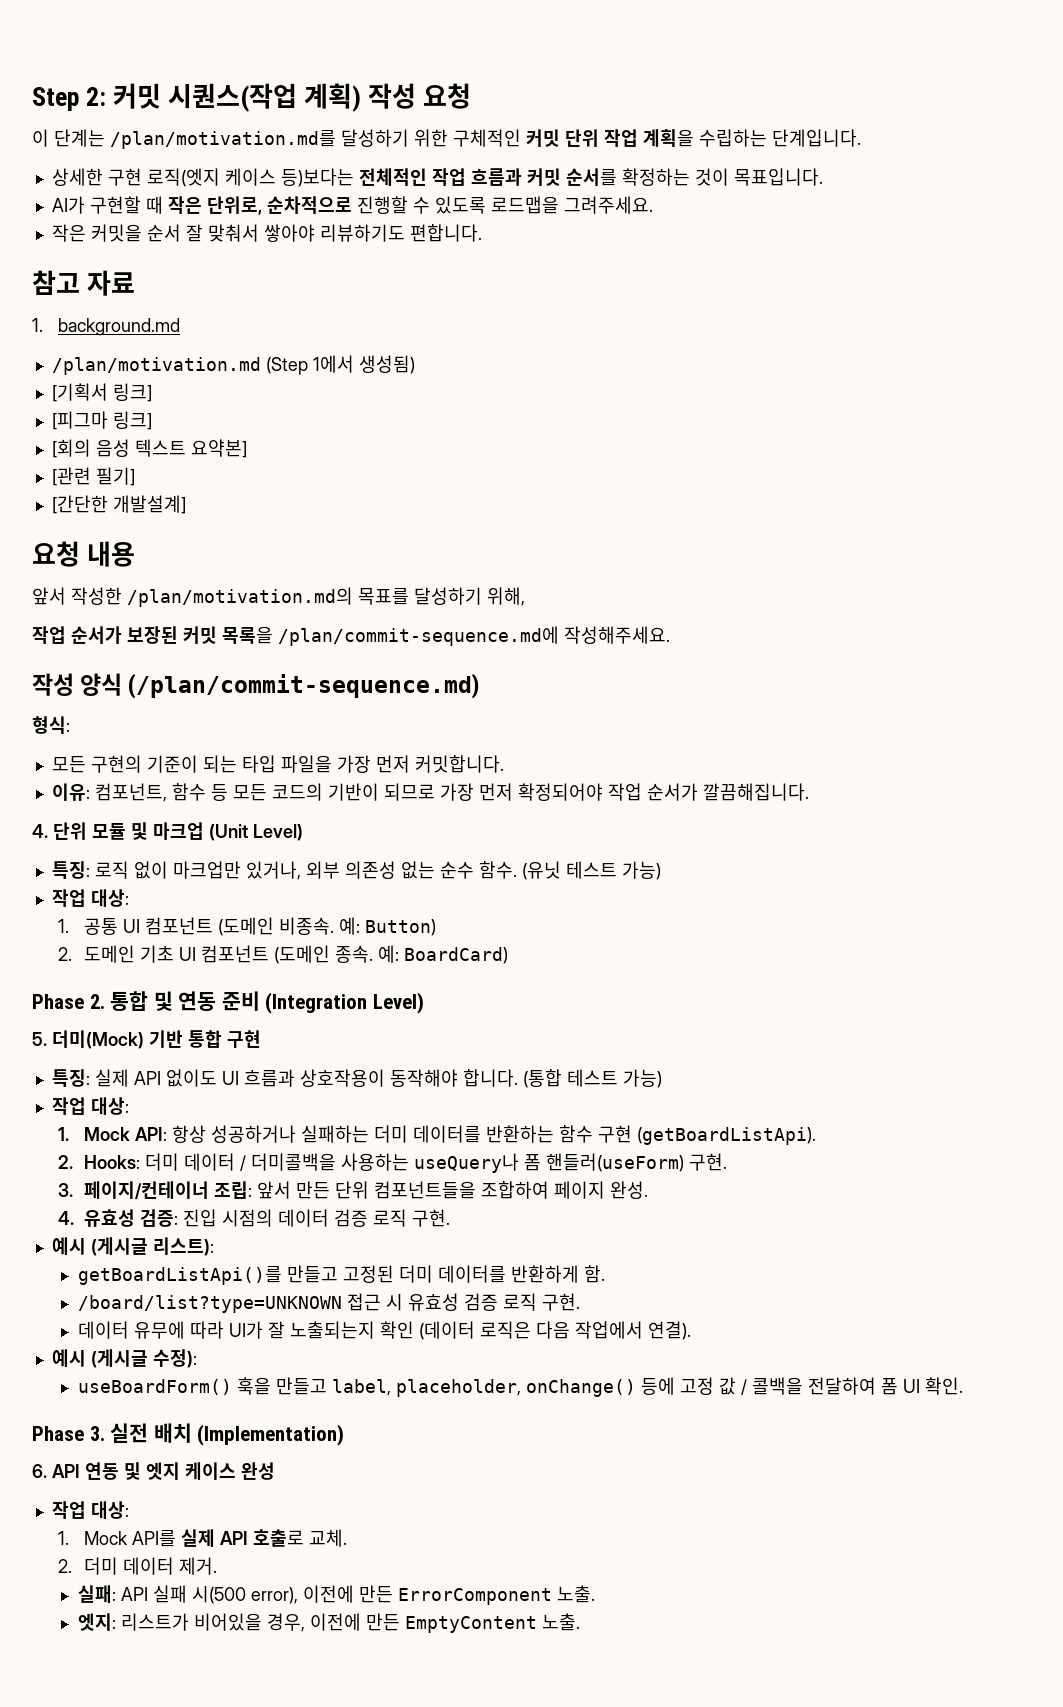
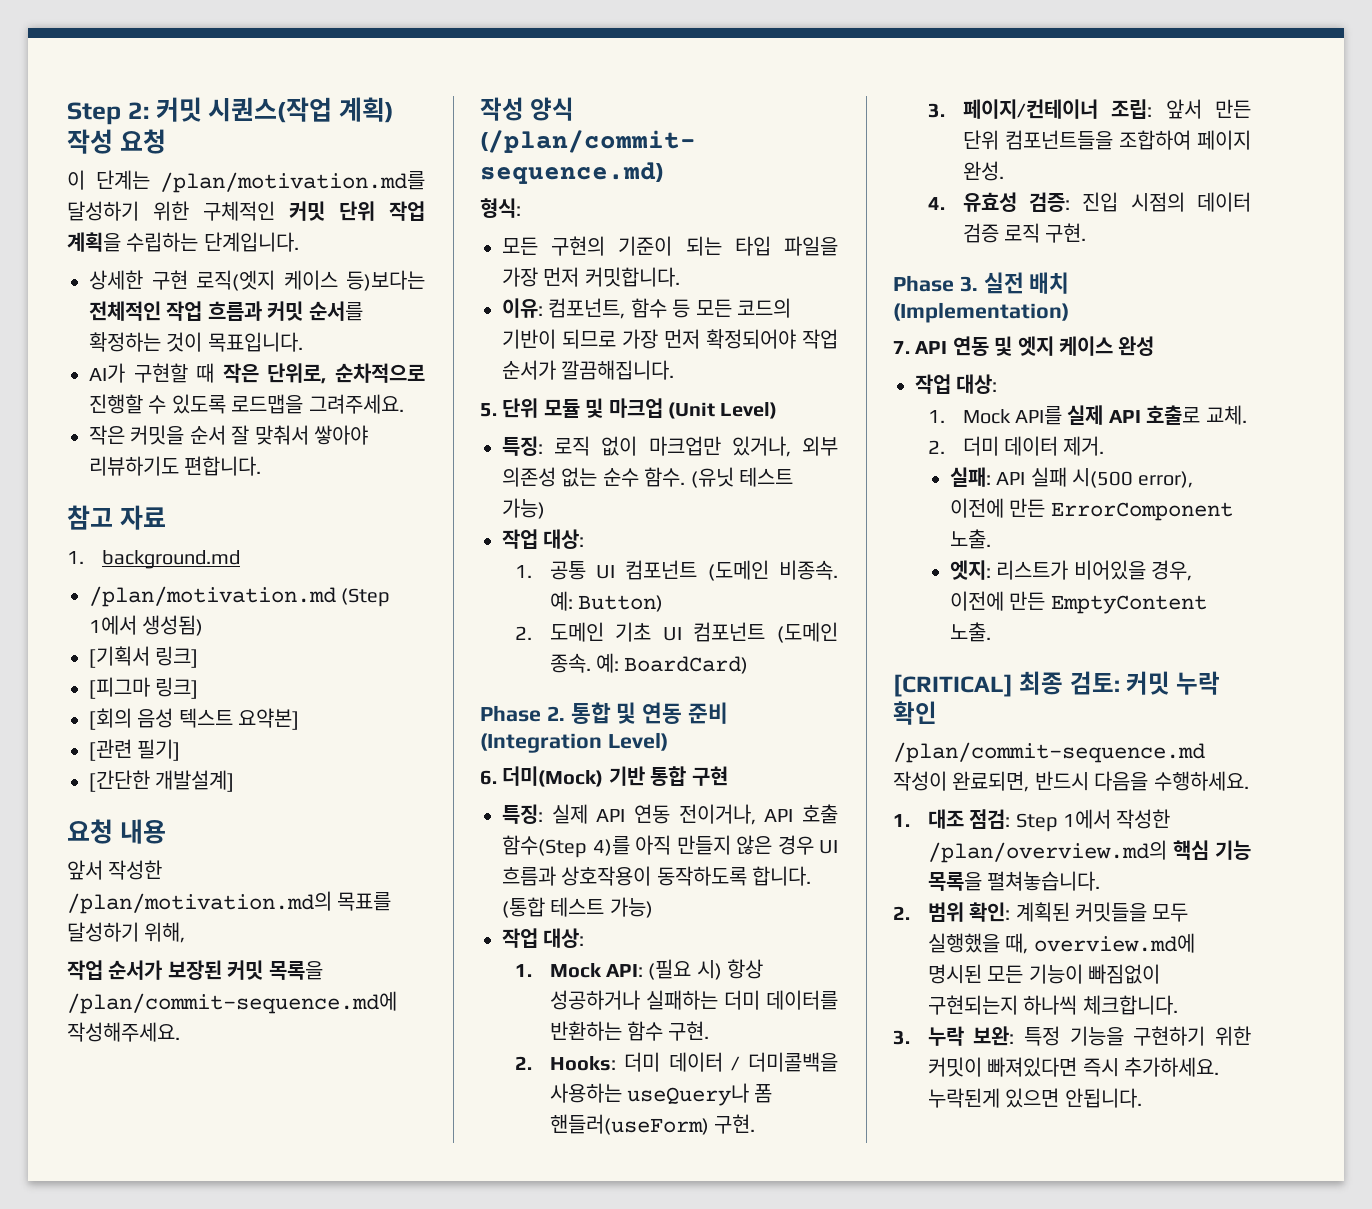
- 4. 단위 모듈 및 마크업 (Unit Level)
+ 5. 단위 모듈 및 마크업 (Unit Level)
- 5. 더미(Mock) 기반 통합 구현
+ 6. 더미(Mock) 기반 통합 구현
- 특징: 실제 API 없이도 UI 흐름과 상호작용이 동작해야 합니다.
+ 특징: 실제 API 연동 전이거나, API 호출 함수(Step 4)를 아직 만들지 않은 경우 UI 흐름과 상호작용이 동작하도록 합니다.
- 1. Mock API: 항상 성공하거나 실패하는 더미 데이터를 반환하는 함수 구현 (getBoardListApi).
+ 1. Mock API: (필요 시) 항상 성공하거나 실패하는 더미 데이터를 반환하는 함수 구현.
- 예시 (게시글 리스트):
- getBoardListApi()를 만들고 고정된 더미 데이터를 반환하게 함.
- /board/list?type=UNKNOWN 접근 시 유효성 검증 로직 구현.
- 데이터 유무에 따라 UI가 잘 노출되는지 확인 (데이터 로직은 다음 작업에서 연결).
- 예시 (게시글 수정):
- useBoardForm() 훅을 만들고 label, placeholder, onChange() 등에 고정 값 / 콜백을 전달하여 폼 UI 확인.
- 6. API 연동 및 엣지 케이스 완성
+ 7. API 연동 및 엣지 케이스 완성
+ [CRITICAL] 최종 검토: 커밋 누락 확인
+ /plan/commit-sequence.md 작성이 완료되면, 반드시 다음을 수행하세요.
+ 1. 대조 점검: Step 1에서 작성한 /plan/overview.md의 핵심 기능 목록을 펼쳐놓습니다.
+ 2. 범위 확인: 계획된 커밋들을 모두 실행했을 때, overview.md에 명시된 모든 기능이 빠짐없이 구현되는지 하나씩 체크합니다.
+ 3. 누락 보완: 특정 기능을 구현하기 위한 커밋이 빠져있다면 즉시 추가하세요. 누락된게 있으면 안됩니다.

